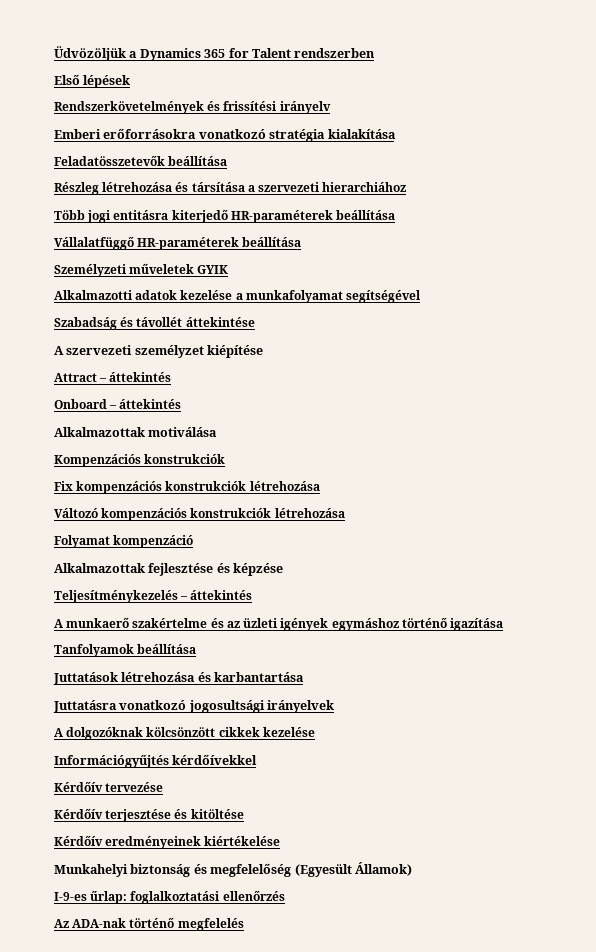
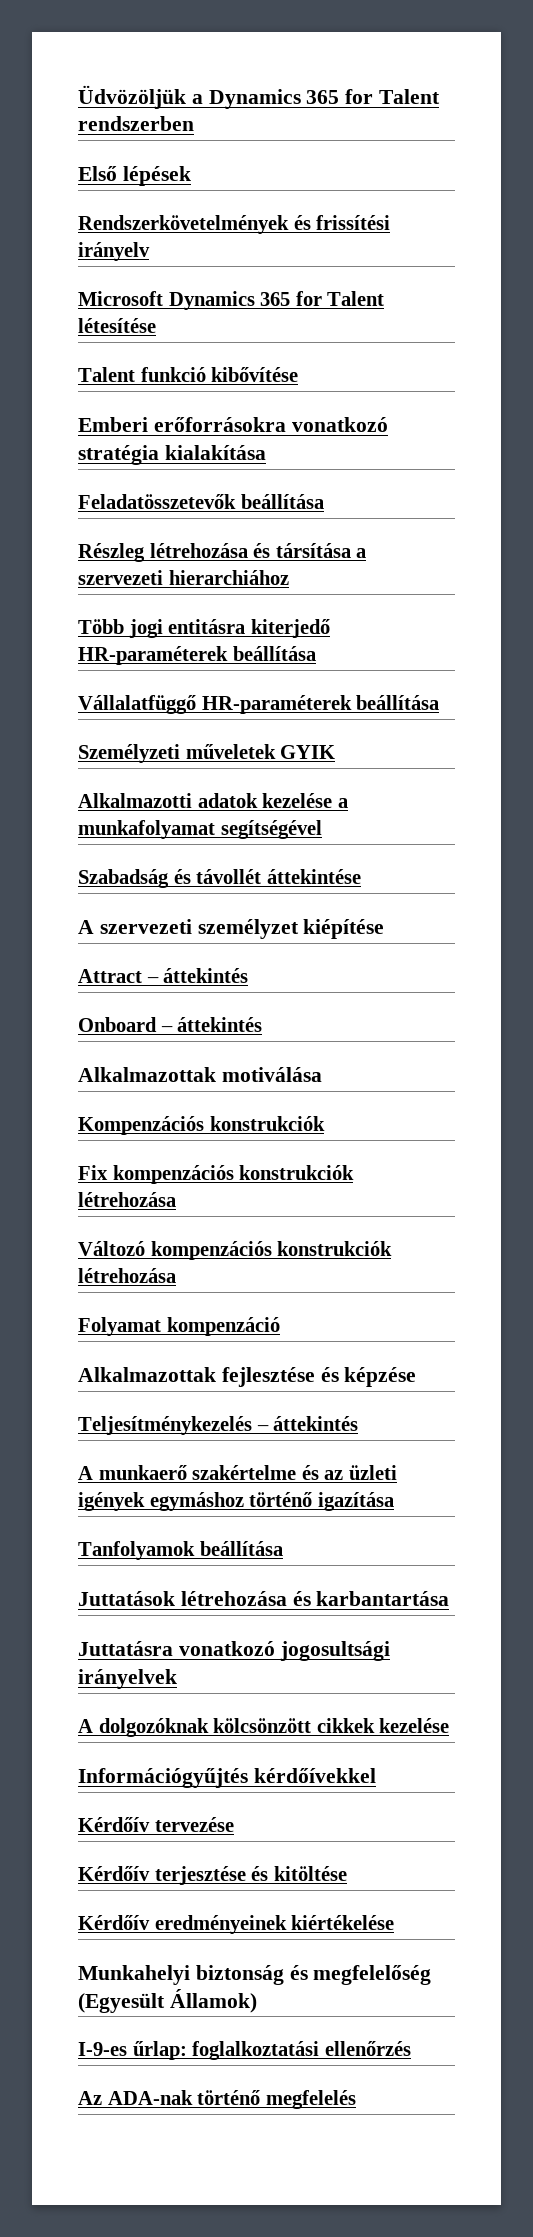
+ Microsoft Dynamics 365 for Talent létesítése
+ Talent funkció kibővítése

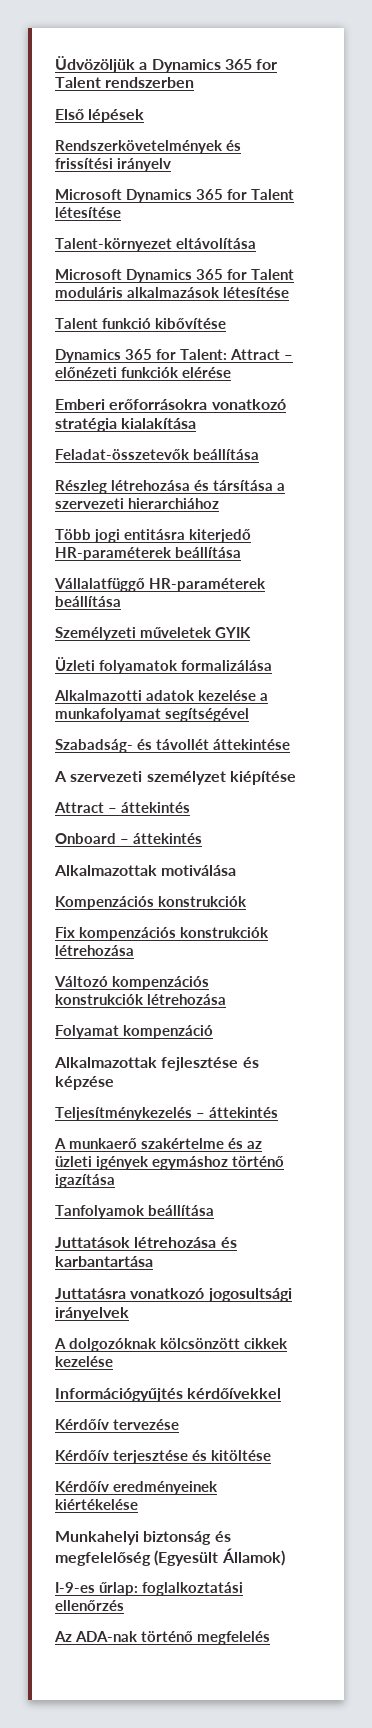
+ Talent-környezet eltávolítása
+ Microsoft Dynamics 365 for Talent moduláris alkalmazások létesítése
  Talent funkció kibővítése
+ Dynamics 365 for Talent: Attract – előnézeti funkciók elérése
- Feladatösszetevők beállítása
+ Feladat-összetevők beállítása
+ Üzleti folyamatok formalizálása
- Szabadság és távollét áttekintése
+ Szabadság- és távollét áttekintése

